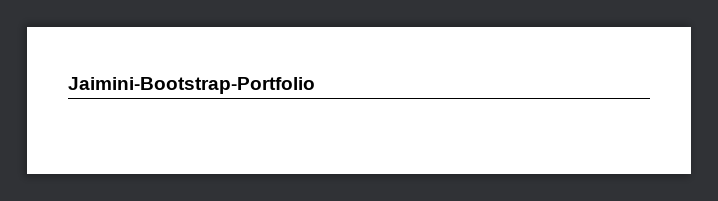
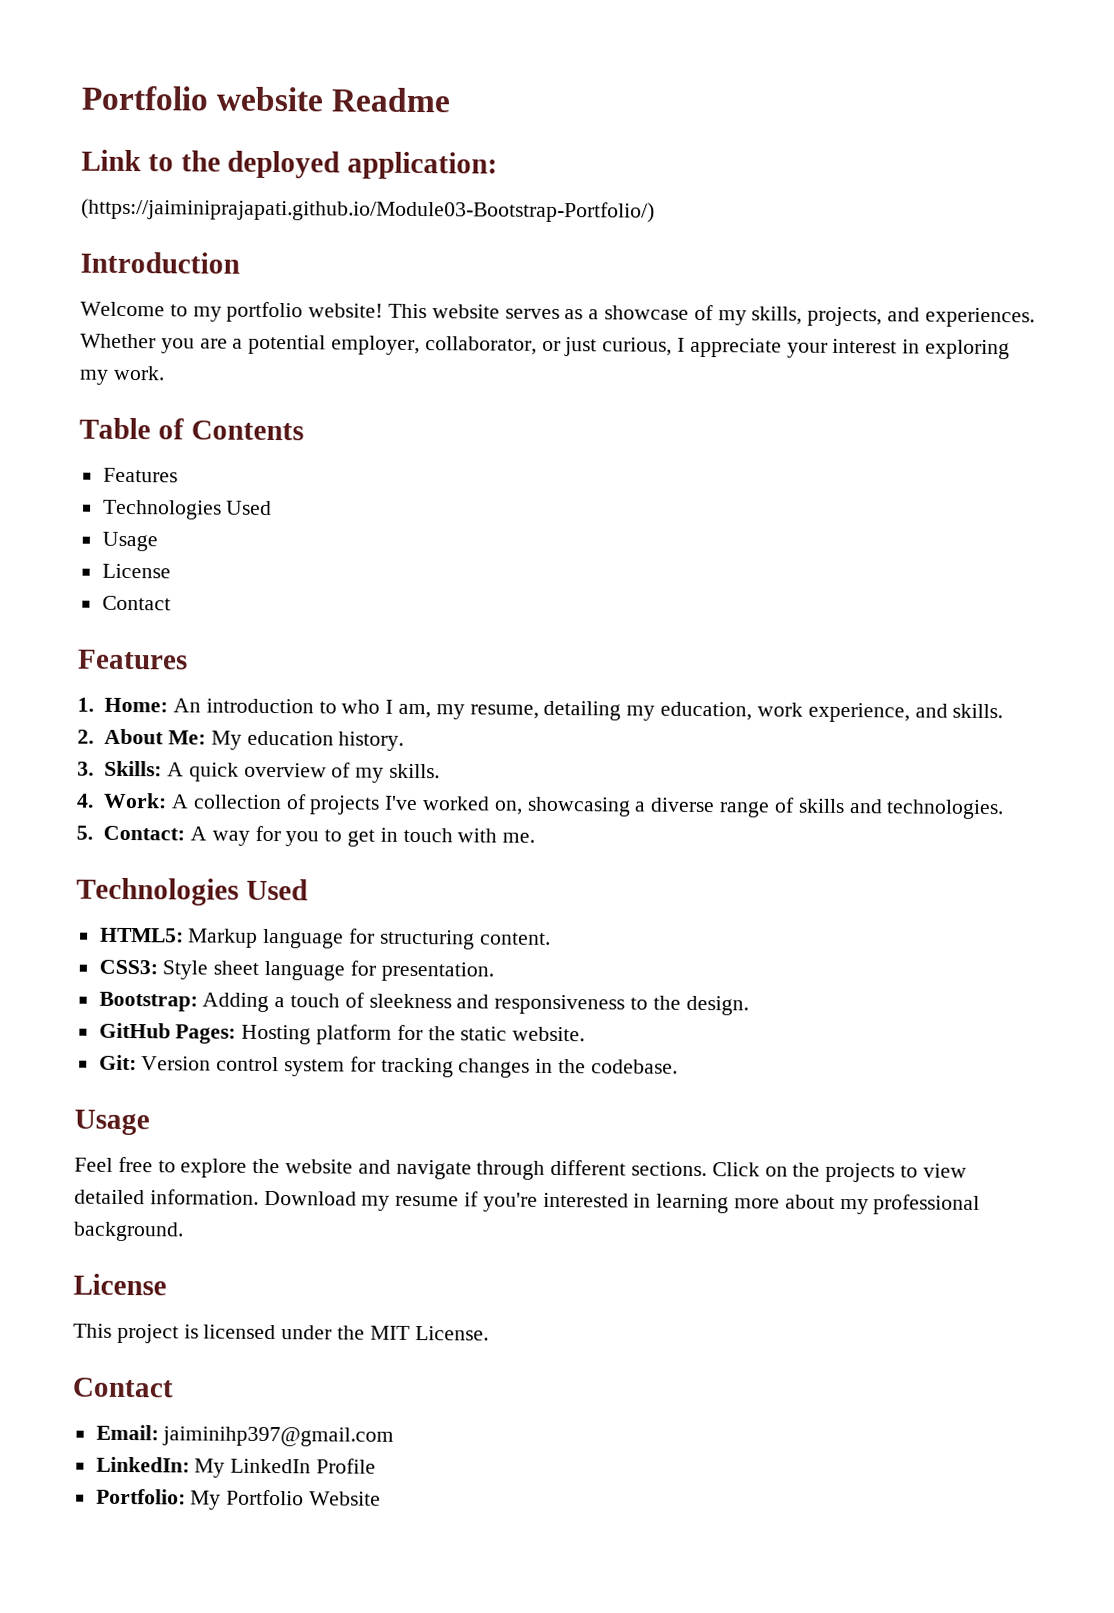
- Jaimini-Bootstrap-Portfolio
+ Portfolio website Readme
+ Link to the deployed application:
+ (https://jaiminiprajapati.github.io/Module03-Bootstrap-Portfolio/)
+ Introduction
+ Welcome to my portfolio website! This website serves as a showcase of my skills, projects, and experiences. Whether you are a potential employer, collaborator, or just curious, I appreciate your interest in exploring my work.
+ Table of Contents
+ Features
+ Technologies Used
+ Usage
+ License
+ Contact
+ Features
+ 1. Home: An introduction to who I am, my resume, detailing my education, work experience, and skills.
+ 2. About Me: My education history.
+ 3. Skills: A quick overview of my skills.
+ 4. Work: A collection of projects I've worked on, showcasing a diverse range of skills and technologies.
+ 5. Contact: A way for you to get in touch with me.
+ Technologies Used
+ HTML5: Markup language for structuring content.
+ CSS3: Style sheet language for presentation.
+ Bootstrap: Adding a touch of sleekness and responsiveness to the design.
+ GitHub Pages: Hosting platform for the static website.
+ Git: Version control system for tracking changes in the codebase.
+ Usage
+ Feel free to explore the website and navigate through different sections. Click on the projects to view detailed information. Download my resume if you're interested in learning more about my professional background.
+ License
+ This project is licensed under the MIT License.
+ Contact
+ Email: jaiminihp397@gmail.com
+ LinkedIn: My LinkedIn Profile
+ Portfolio: My Portfolio Website

